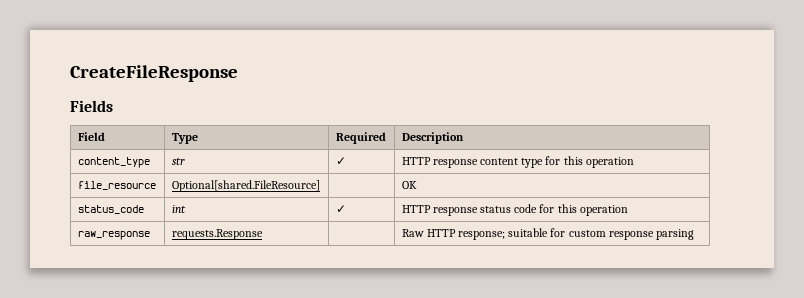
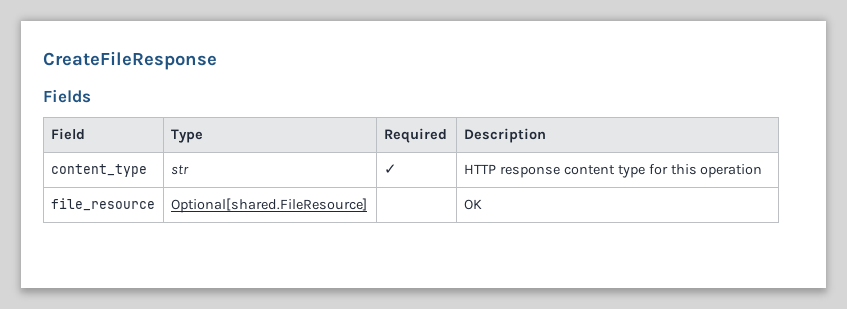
- status_code | int | ✓ | HTTP response status code for this operation
- raw_response | requests.Response | | Raw HTTP response; suitable for custom response parsing

